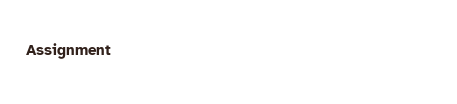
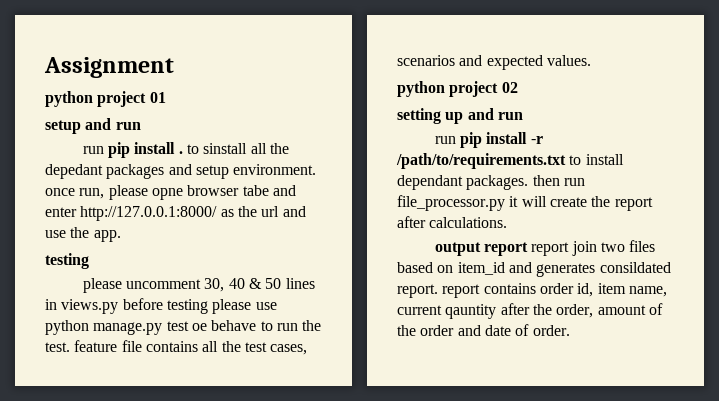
+ python project 01
+ setup and run
+ run pip install . to sinstall all the depedant packages and setup environment. once run, please opne browser tabe and enter http://127.0.0.1:8000/ as the url and use the app.
+ testing
+ please uncomment 30, 40 & 50 lines in views.py before testing please use python manage.py test oe behave to run the test. feature file contains all the test cases, scenarios and expected values.
+ python project 02
+ setting up and run
+ run pip install -r /path/to/requirements.txt to install dependant packages. then run file_processor.py it will create the report after calculations.
+ output report report join two files based on item_id and generates consildated report. report contains order id, item name, current qauntity after the order, amount of the order and date of order.

